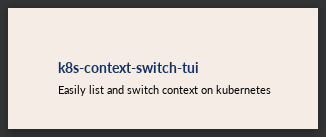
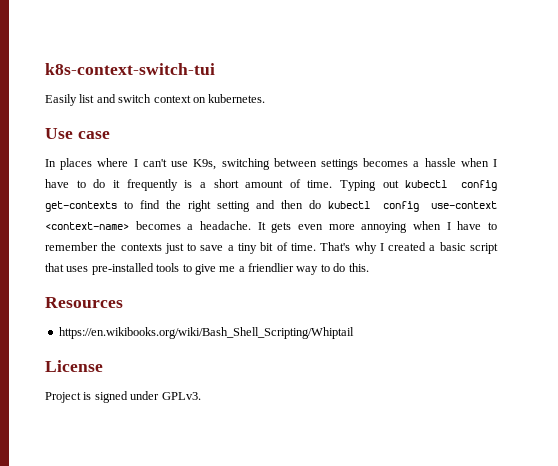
- Easily list and switch context on kubernetes
+ Easily list and switch context on kubernetes.
+ Use case
+ In places where I can't use K9s, switching between settings becomes a hassle when I have to do it frequently is a short amount of time. Typing out kubectl config get-contexts to find the right setting and then do kubectl config use-context <context-name> becomes a headache. It gets even more annoying when I have to remember the contexts just to save a tiny bit of time. That's why I created a basic script that uses pre-installed tools to give me a friendlier way to do this.
+ Resources
+ https://en.wikibooks.org/wiki/Bash_Shell_Scripting/Whiptail
+ License
+ Project is signed under GPLv3.

